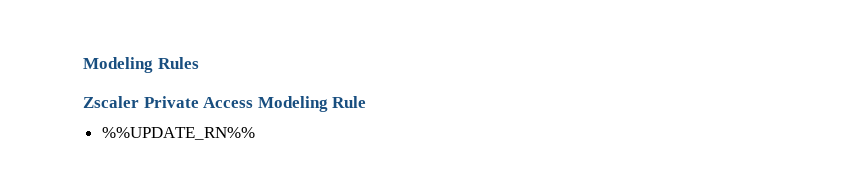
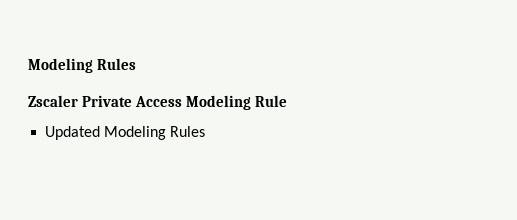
- %%UPDATE_RN%%
+ Updated Modeling Rules

